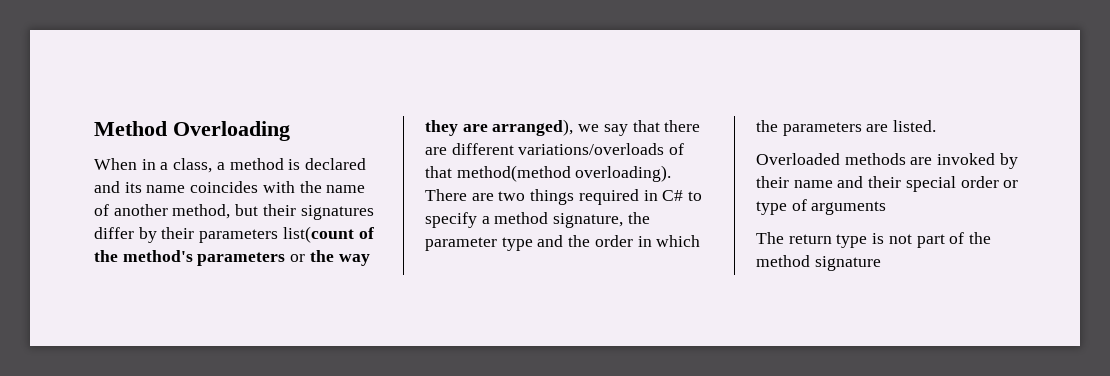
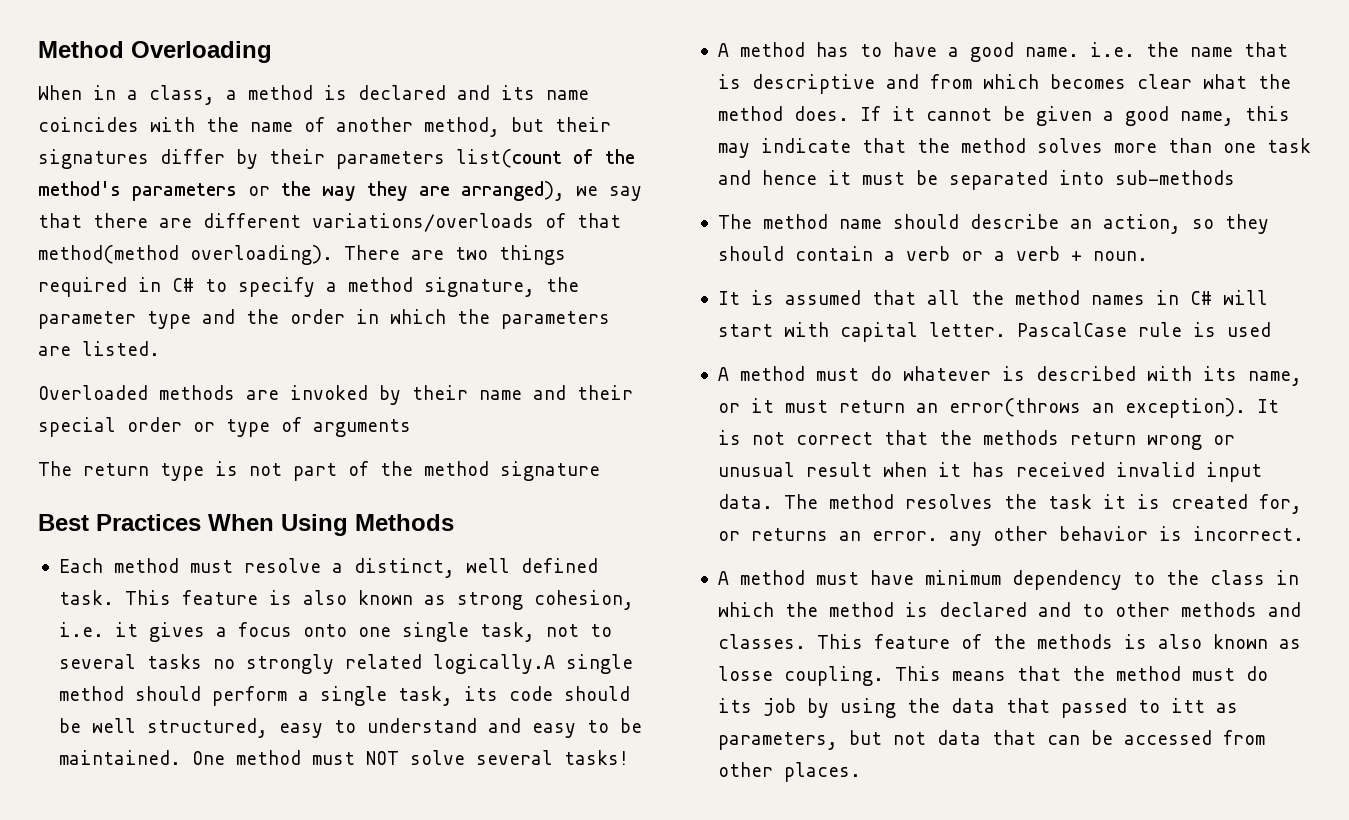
+ Best Practices When Using Methods
+ Each method must resolve a distinct, well defined task. This feature is also known as strong cohesion, i.e. it gives a focus onto one single task, not to several tasks no strongly related logically.A single method should perform a single task, its code should be well structured, easy to understand and easy to be maintained. One method must NOT solve several tasks!
+ A method has to have a good name. i.e. the name that is descriptive and from which becomes clear what the method does. If it cannot be given a good name, this may indicate that the method solves more than one task and hence it must be separated into sub-methods
+ The method name should describe an action, so they should contain a verb or a verb + noun.
+ It is assumed that all the method names in C# will start with capital letter. PascalCase rule is used
+ A method must do whatever is described with its name, or it must return an error(throws an exception). It is not correct that the methods return wrong or unusual result when it has received invalid input data. The method resolves the task it is created for, or returns an error. any other behavior is incorrect.
+ A method must have minimum dependency to the class in which the method is declared and to other methods and classes. This feature of the methods is also known as losse coupling. This means that the method must do its job by using the data that passed to itt as parameters, but not data that can be accessed from other places.

